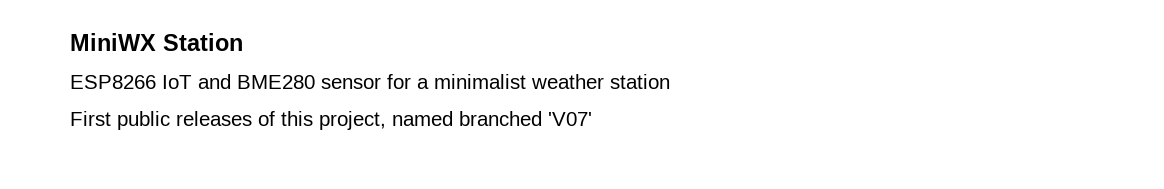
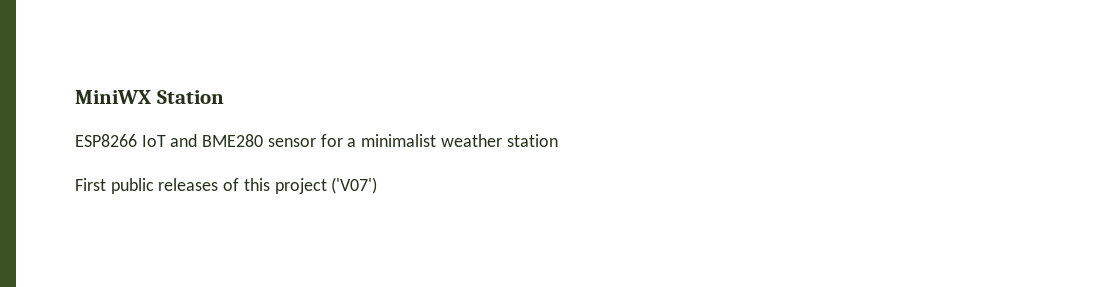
- First public releases of this project, named branched 'V07'
+ First public releases of this project ('V07')

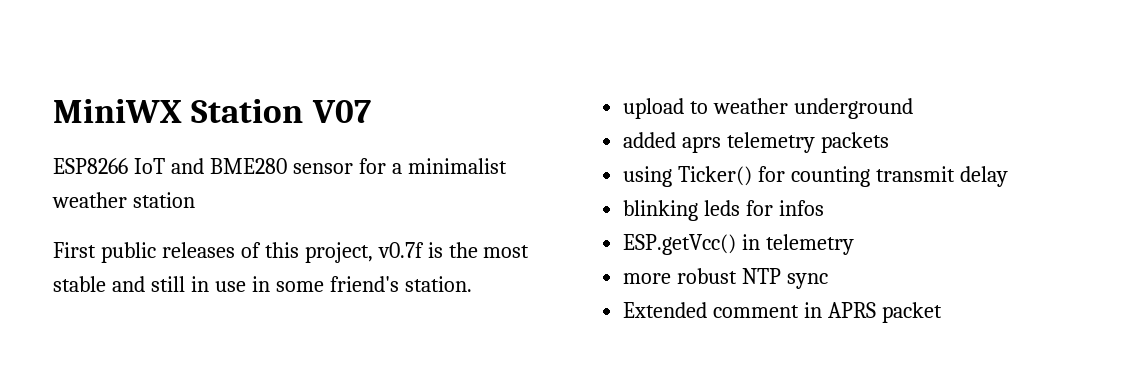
- MiniWX Station
+ MiniWX Station V07
- First public releases of this project ('V07')
+ First public releases of this project, v0.7f is the most stable and still in use in some friend's station.
+ upload to weather underground
+ added aprs telemetry packets
+ using Ticker() for counting transmit delay
+ blinking leds for infos
+ ESP.getVcc() in telemetry
+ more robust NTP sync
+ Extended comment in APRS packet

